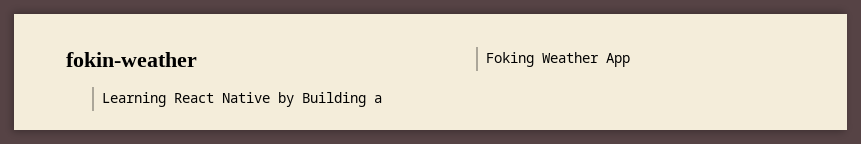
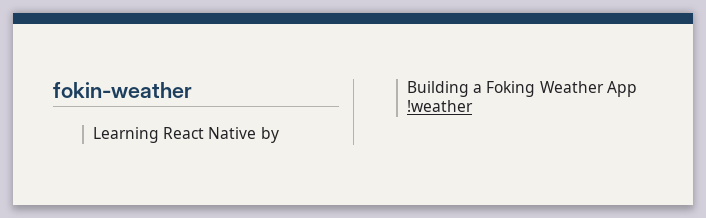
- Learning React Native by Building a Foking Weather App
+ Learning React Native by Building a Foking Weather App !weather

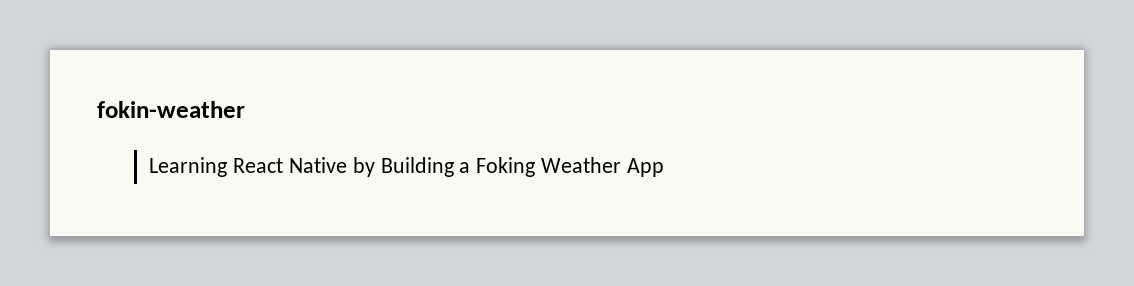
- Learning React Native by Building a Foking Weather App !weather
+ Learning React Native by Building a Foking Weather App

